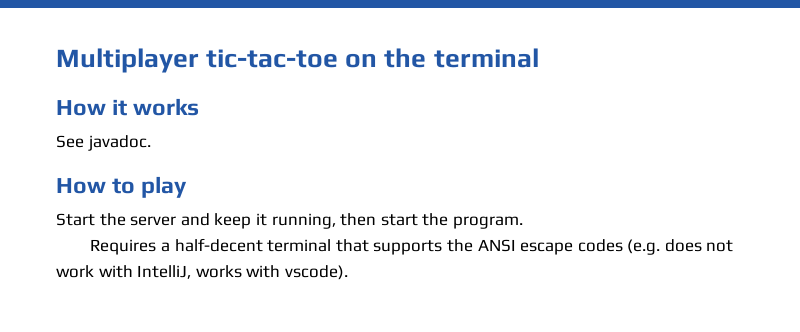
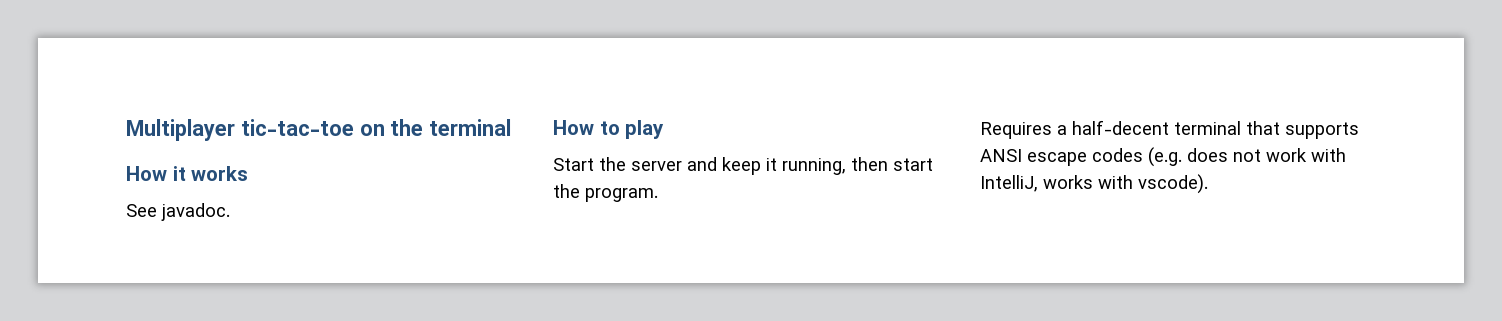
- Requires a half-decent terminal that supports the ANSI escape codes (e.g. does not work with IntelliJ, works with vscode).
+ Requires a half-decent terminal that supports ANSI escape codes (e.g. does not work with IntelliJ, works with vscode).

